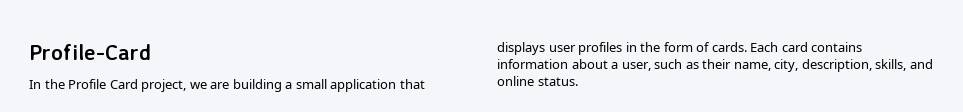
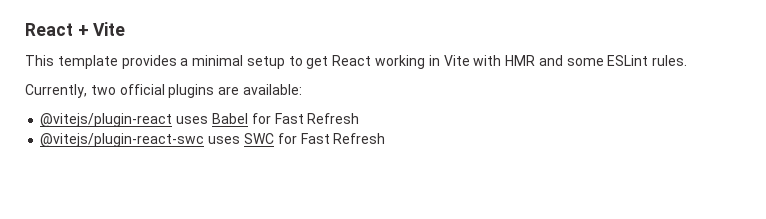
- Profile-Card
- In the Profile Card project, we are building a small application that displays user profiles in the form of cards. Each card contains information about a user, such as their name, city, description, skills, and online status.
+ React + Vite
+ This template provides a minimal setup to get React working in Vite with HMR and some ESLint rules.
+ Currently, two official plugins are available:
+ @vitejs/plugin-react uses Babel for Fast Refresh
+ @vitejs/plugin-react-swc uses SWC for Fast Refresh

